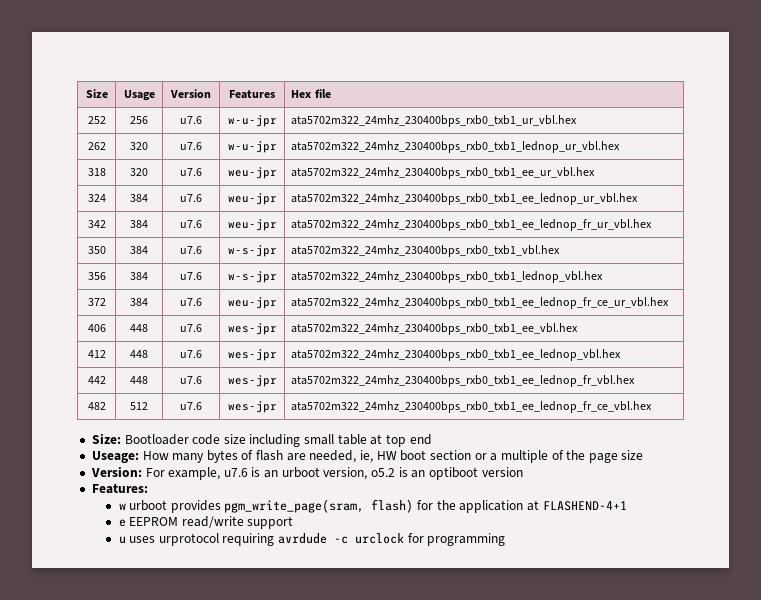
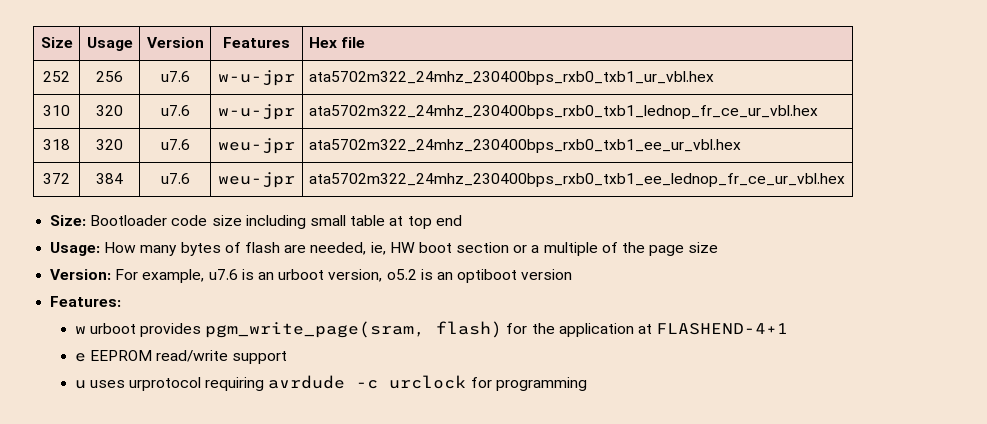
- 262 | 320 | u7.6 | w-u-jpr | ata5702m322_24mhz_230400bps_rxb0_txb1_lednop_ur_vbl.hex
+ 310 | 320 | u7.6 | w-u-jpr | ata5702m322_24mhz_230400bps_rxb0_txb1_lednop_fr_ce_ur_vbl.hex
- 324 | 384 | u7.6 | weu-jpr | ata5702m322_24mhz_230400bps_rxb0_txb1_ee_lednop_ur_vbl.hex
- 342 | 384 | u7.6 | weu-jpr | ata5702m322_24mhz_230400bps_rxb0_txb1_ee_lednop_fr_ur_vbl.hex
- 350 | 384 | u7.6 | w-s-jpr | ata5702m322_24mhz_230400bps_rxb0_txb1_vbl.hex
- 356 | 384 | u7.6 | w-s-jpr | ata5702m322_24mhz_230400bps_rxb0_txb1_lednop_vbl.hex
- 406 | 448 | u7.6 | wes-jpr | ata5702m322_24mhz_230400bps_rxb0_txb1_ee_vbl.hex
- 412 | 448 | u7.6 | wes-jpr | ata5702m322_24mhz_230400bps_rxb0_txb1_ee_lednop_vbl.hex
- 442 | 448 | u7.6 | wes-jpr | ata5702m322_24mhz_230400bps_rxb0_txb1_ee_lednop_fr_vbl.hex
- 482 | 512 | u7.6 | wes-jpr | ata5702m322_24mhz_230400bps_rxb0_txb1_ee_lednop_fr_ce_vbl.hex
- Useage: How many bytes of flash are needed, ie, HW boot section or a multiple of the page size
+ Usage: How many bytes of flash are needed, ie, HW boot section or a multiple of the page size

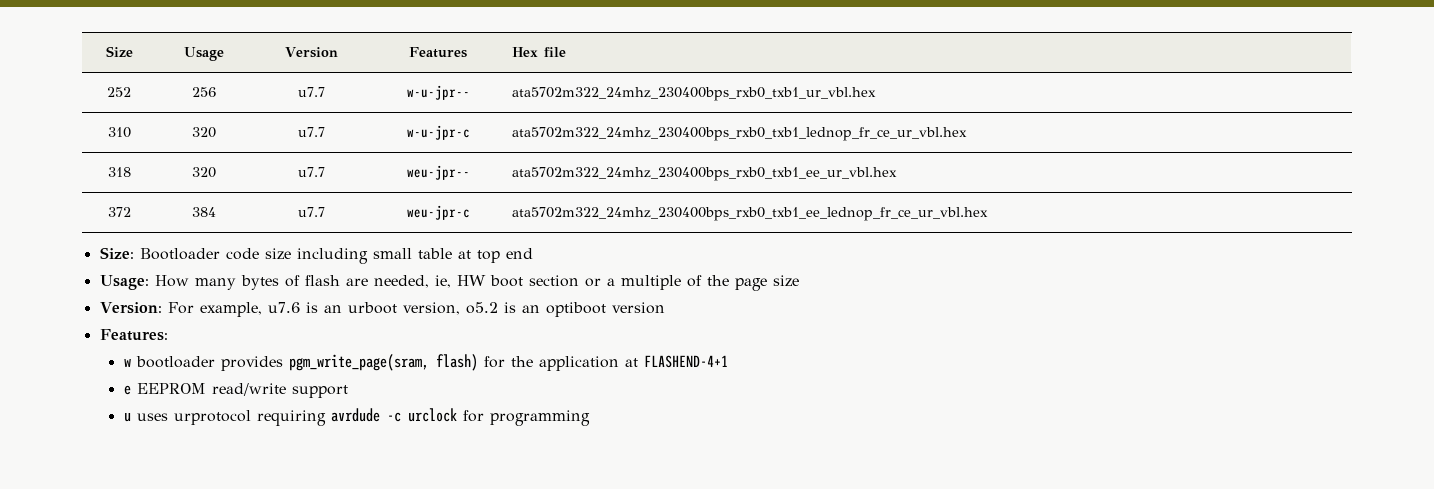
- 252 | 256 | u7.6 | w-u-jpr | ata5702m322_24mhz_230400bps_rxb0_txb1_ur_vbl.hex
+ 252 | 256 | u7.7 | w-u-jpr-- | ata5702m322_24mhz_230400bps_rxb0_txb1_ur_vbl.hex
- 310 | 320 | u7.6 | w-u-jpr | ata5702m322_24mhz_230400bps_rxb0_txb1_lednop_fr_ce_ur_vbl.hex
+ 310 | 320 | u7.7 | w-u-jpr-c | ata5702m322_24mhz_230400bps_rxb0_txb1_lednop_fr_ce_ur_vbl.hex
- 318 | 320 | u7.6 | weu-jpr | ata5702m322_24mhz_230400bps_rxb0_txb1_ee_ur_vbl.hex
+ 318 | 320 | u7.7 | weu-jpr-- | ata5702m322_24mhz_230400bps_rxb0_txb1_ee_ur_vbl.hex
- 372 | 384 | u7.6 | weu-jpr | ata5702m322_24mhz_230400bps_rxb0_txb1_ee_lednop_fr_ce_ur_vbl.hex
+ 372 | 384 | u7.7 | weu-jpr-c | ata5702m322_24mhz_230400bps_rxb0_txb1_ee_lednop_fr_ce_ur_vbl.hex
- w urboot provides pgm_write_page(sram, flash) for the application at FLASHEND-4+1
+ w bootloader provides pgm_write_page(sram, flash) for the application at FLASHEND-4+1

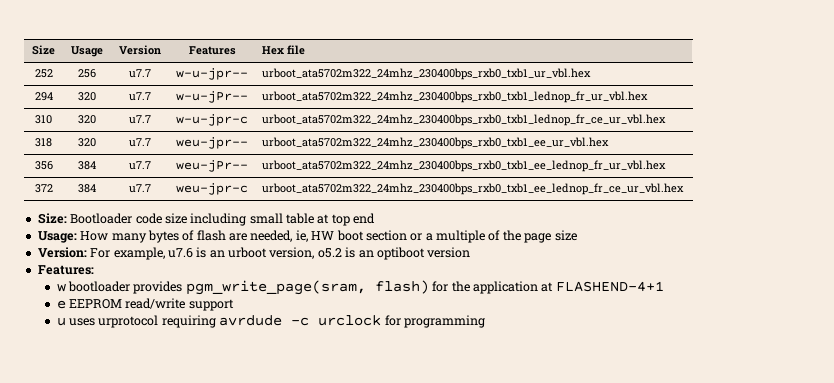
- 252 | 256 | u7.7 | w-u-jpr-- | ata5702m322_24mhz_230400bps_rxb0_txb1_ur_vbl.hex
+ 252 | 256 | u7.7 | w-u-jpr-- | urboot_ata5702m322_24mhz_230400bps_rxb0_txb1_ur_vbl.hex
+ 294 | 320 | u7.7 | w-u-jPr-- | urboot_ata5702m322_24mhz_230400bps_rxb0_txb1_lednop_fr_ur_vbl.hex
- 310 | 320 | u7.7 | w-u-jpr-c | ata5702m322_24mhz_230400bps_rxb0_txb1_lednop_fr_ce_ur_vbl.hex
+ 310 | 320 | u7.7 | w-u-jpr-c | urboot_ata5702m322_24mhz_230400bps_rxb0_txb1_lednop_fr_ce_ur_vbl.hex
- 318 | 320 | u7.7 | weu-jpr-- | ata5702m322_24mhz_230400bps_rxb0_txb1_ee_ur_vbl.hex
+ 318 | 320 | u7.7 | weu-jpr-- | urboot_ata5702m322_24mhz_230400bps_rxb0_txb1_ee_ur_vbl.hex
+ 356 | 384 | u7.7 | weu-jPr-- | urboot_ata5702m322_24mhz_230400bps_rxb0_txb1_ee_lednop_fr_ur_vbl.hex
- 372 | 384 | u7.7 | weu-jpr-c | ata5702m322_24mhz_230400bps_rxb0_txb1_ee_lednop_fr_ce_ur_vbl.hex
+ 372 | 384 | u7.7 | weu-jpr-c | urboot_ata5702m322_24mhz_230400bps_rxb0_txb1_ee_lednop_fr_ce_ur_vbl.hex

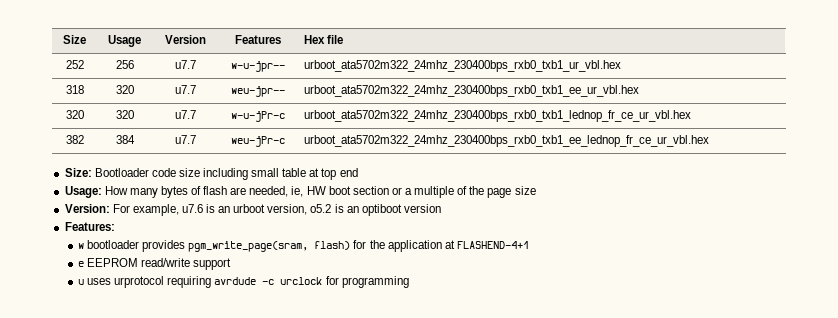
- 294 | 320 | u7.7 | w-u-jPr-- | urboot_ata5702m322_24mhz_230400bps_rxb0_txb1_lednop_fr_ur_vbl.hex
- 310 | 320 | u7.7 | w-u-jpr-c | urboot_ata5702m322_24mhz_230400bps_rxb0_txb1_lednop_fr_ce_ur_vbl.hex
- 356 | 384 | u7.7 | weu-jPr-- | urboot_ata5702m322_24mhz_230400bps_rxb0_txb1_ee_lednop_fr_ur_vbl.hex
- 372 | 384 | u7.7 | weu-jpr-c | urboot_ata5702m322_24mhz_230400bps_rxb0_txb1_ee_lednop_fr_ce_ur_vbl.hex
+ 320 | 320 | u7.7 | w-u-jPr-c | urboot_ata5702m322_24mhz_230400bps_rxb0_txb1_lednop_fr_ce_ur_vbl.hex
+ 382 | 384 | u7.7 | weu-jPr-c | urboot_ata5702m322_24mhz_230400bps_rxb0_txb1_ee_lednop_fr_ce_ur_vbl.hex

